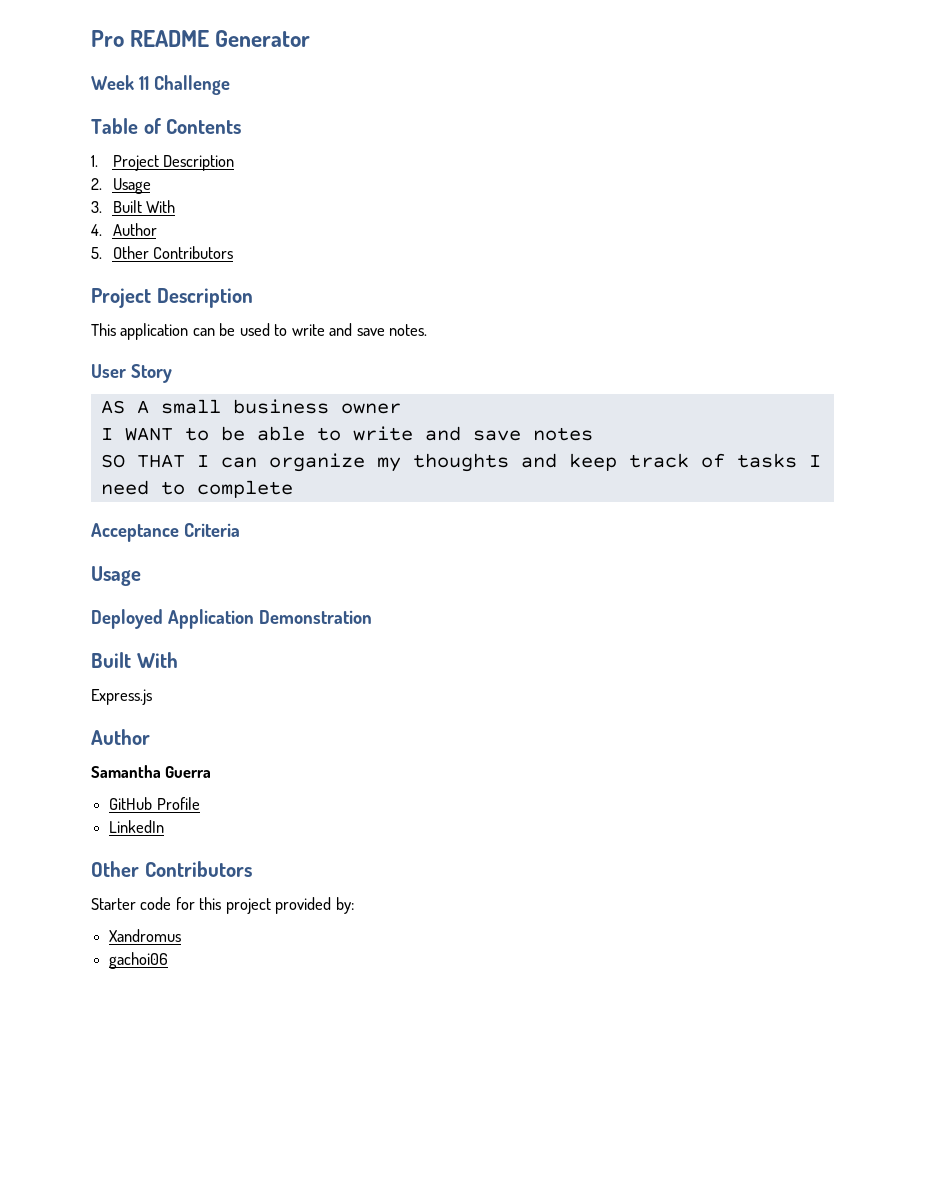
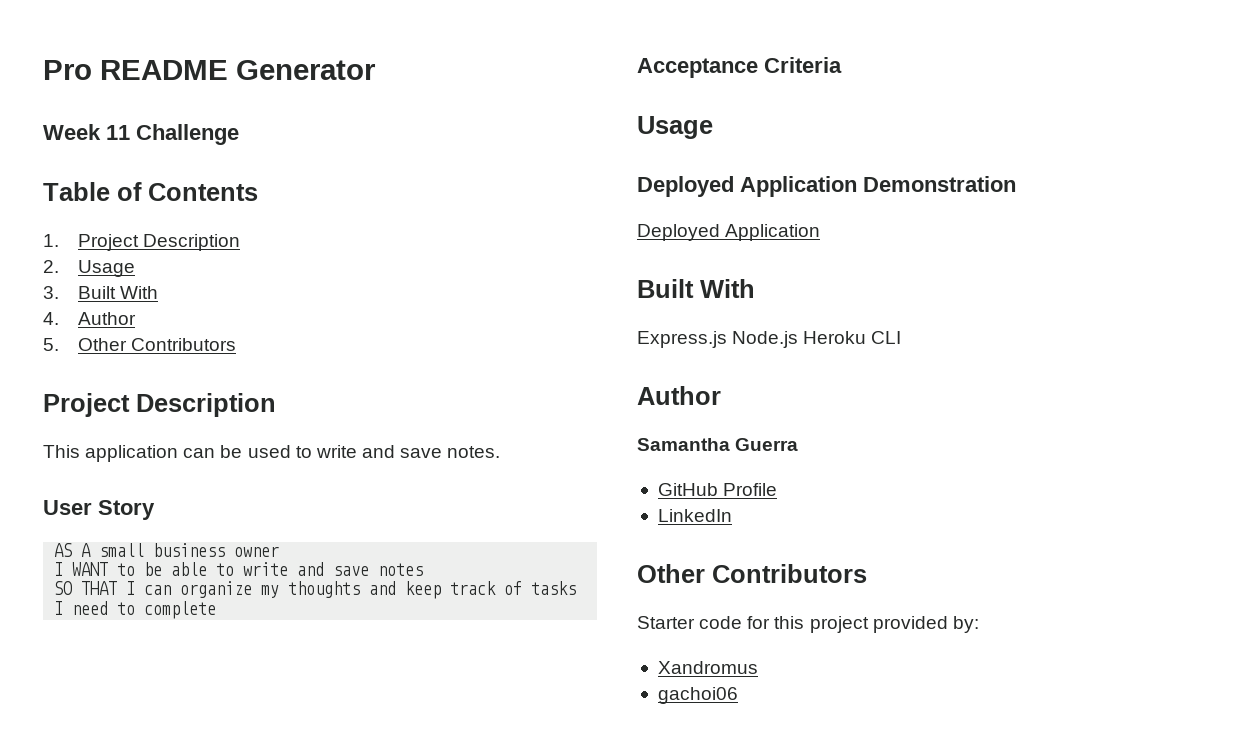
  Deployed Application Demonstration
+ Deployed Application
- Express.js
+ Express.js Node.js Heroku CLI

